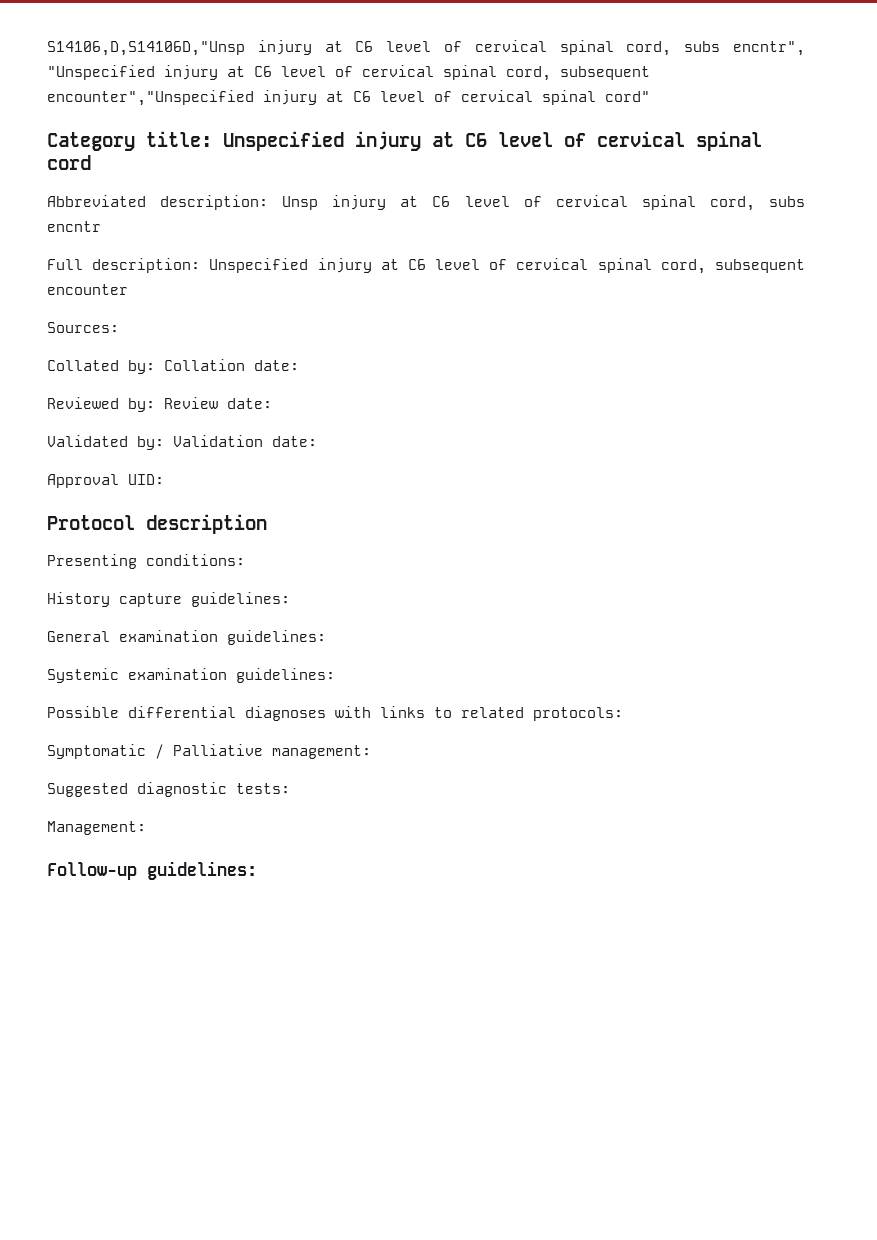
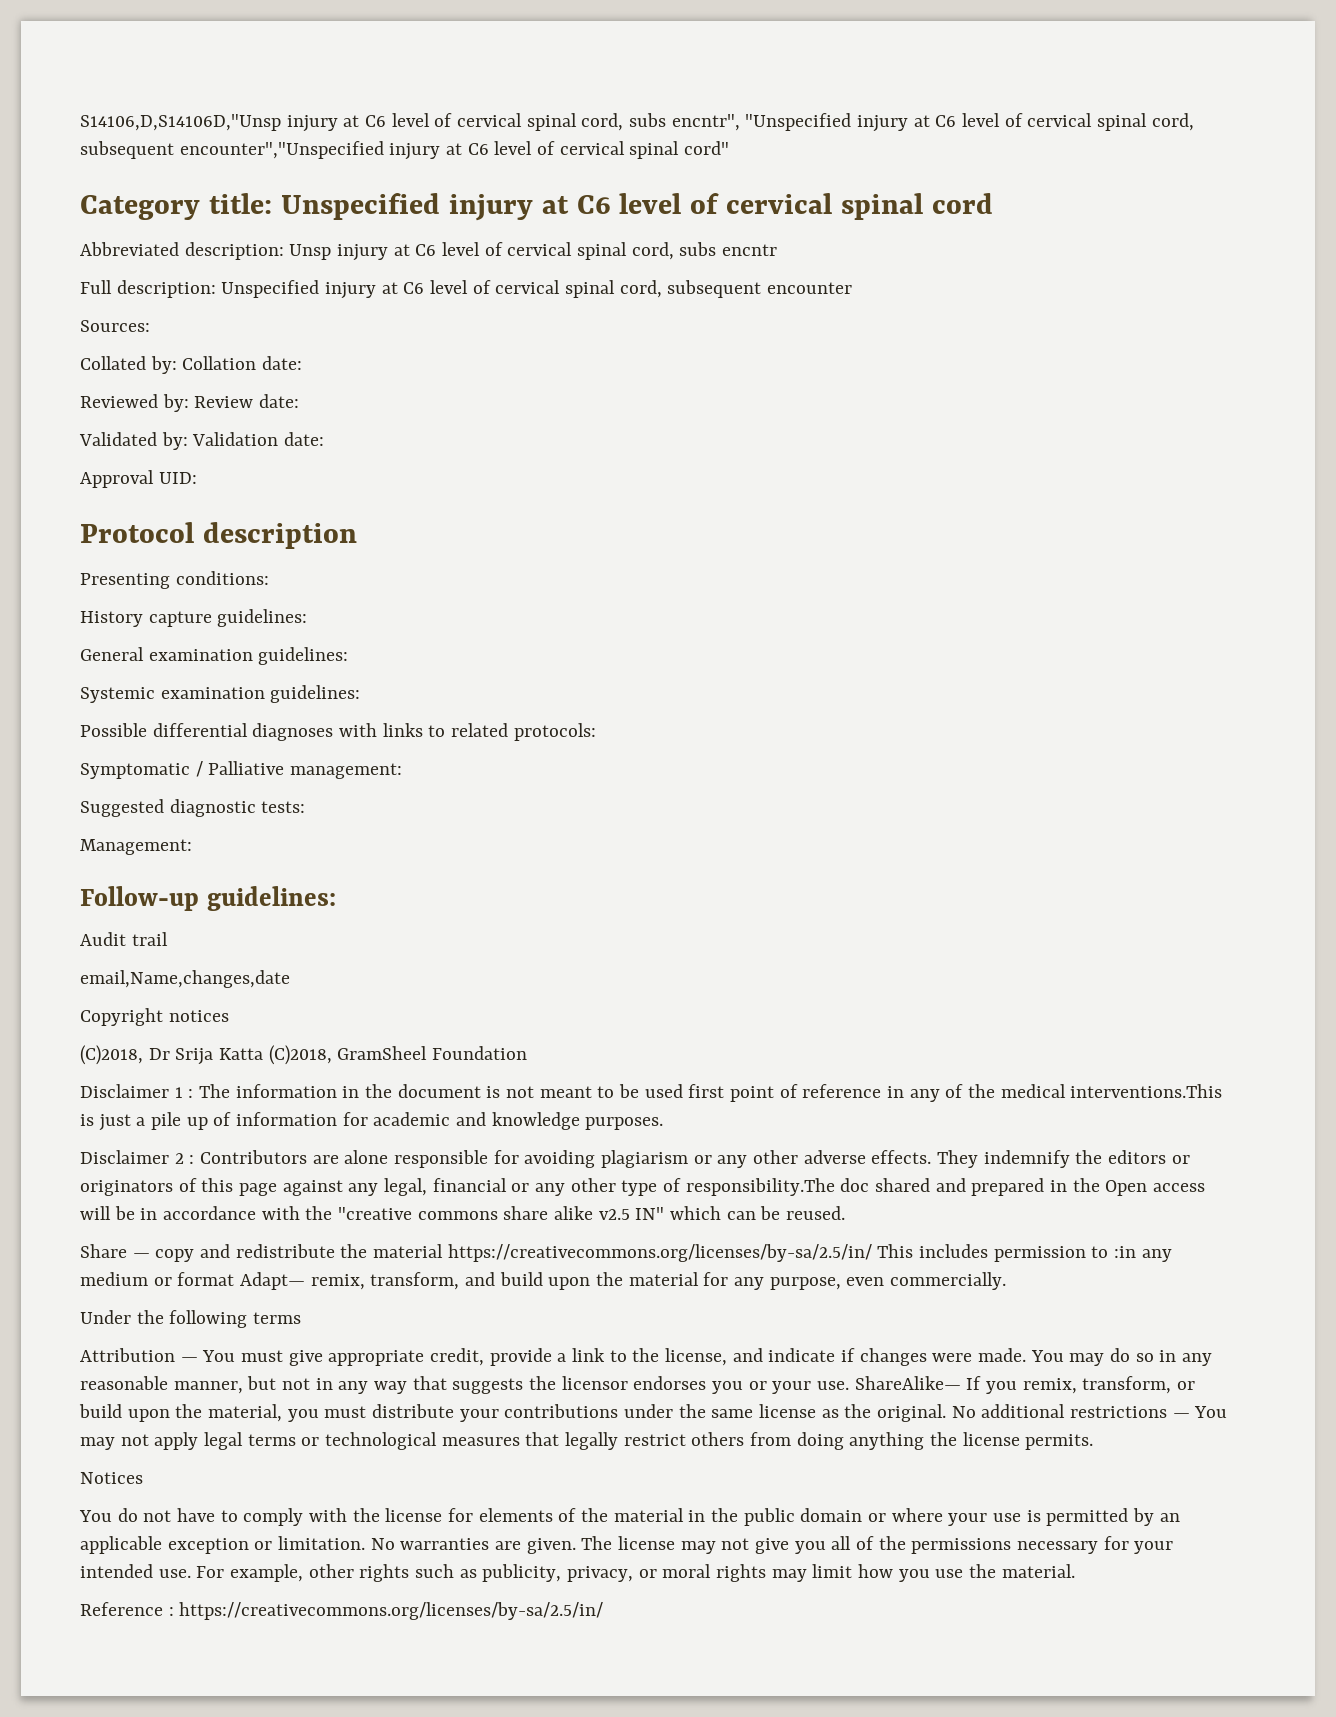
+ Audit trail
+ email,Name,changes,date
+ Copyright notices
+ (C)2018, Dr Srija Katta (C)2018, GramSheel Foundation
+ Disclaimer 1 : The information in the document is not meant to be used first point of reference in any of the medical interventions.This is just a pile up of information for academic and knowledge purposes.
+ Disclaimer 2 : Contributors are alone responsible for avoiding plagiarism or any other adverse effects. They indemnify the editors or originators of this page against any legal, financial or any other type of responsibility.The doc shared and prepared in the Open access will be in accordance with the "creative commons share alike v2.5 IN" which can be reused.
+ Share — copy and redistribute the material https://creativecommons.org/licenses/by-sa/2.5/in/ This includes permission to :in any medium or format Adapt— remix, transform, and build upon the material for any purpose, even commercially.
+ Under the following terms
+ Attribution — You must give appropriate credit, provide a link to the license, and indicate if changes were made. You may do so in any reasonable manner, but not in any way that suggests the licensor endorses you or your use. ShareAlike— If you remix, transform, or build upon the material, you must distribute your contributions under the same license as the original. No additional restrictions — You may not apply legal terms or technological measures that legally restrict others from doing anything the license permits.
+ Notices
+ You do not have to comply with the license for elements of the material in the public domain or where your use is permitted by an applicable exception or limitation. No warranties are given. The license may not give you all of the permissions necessary for your intended use. For example, other rights such as publicity, privacy, or moral rights may limit how you use the material.
+ Reference : https://creativecommons.org/licenses/by-sa/2.5/in/

